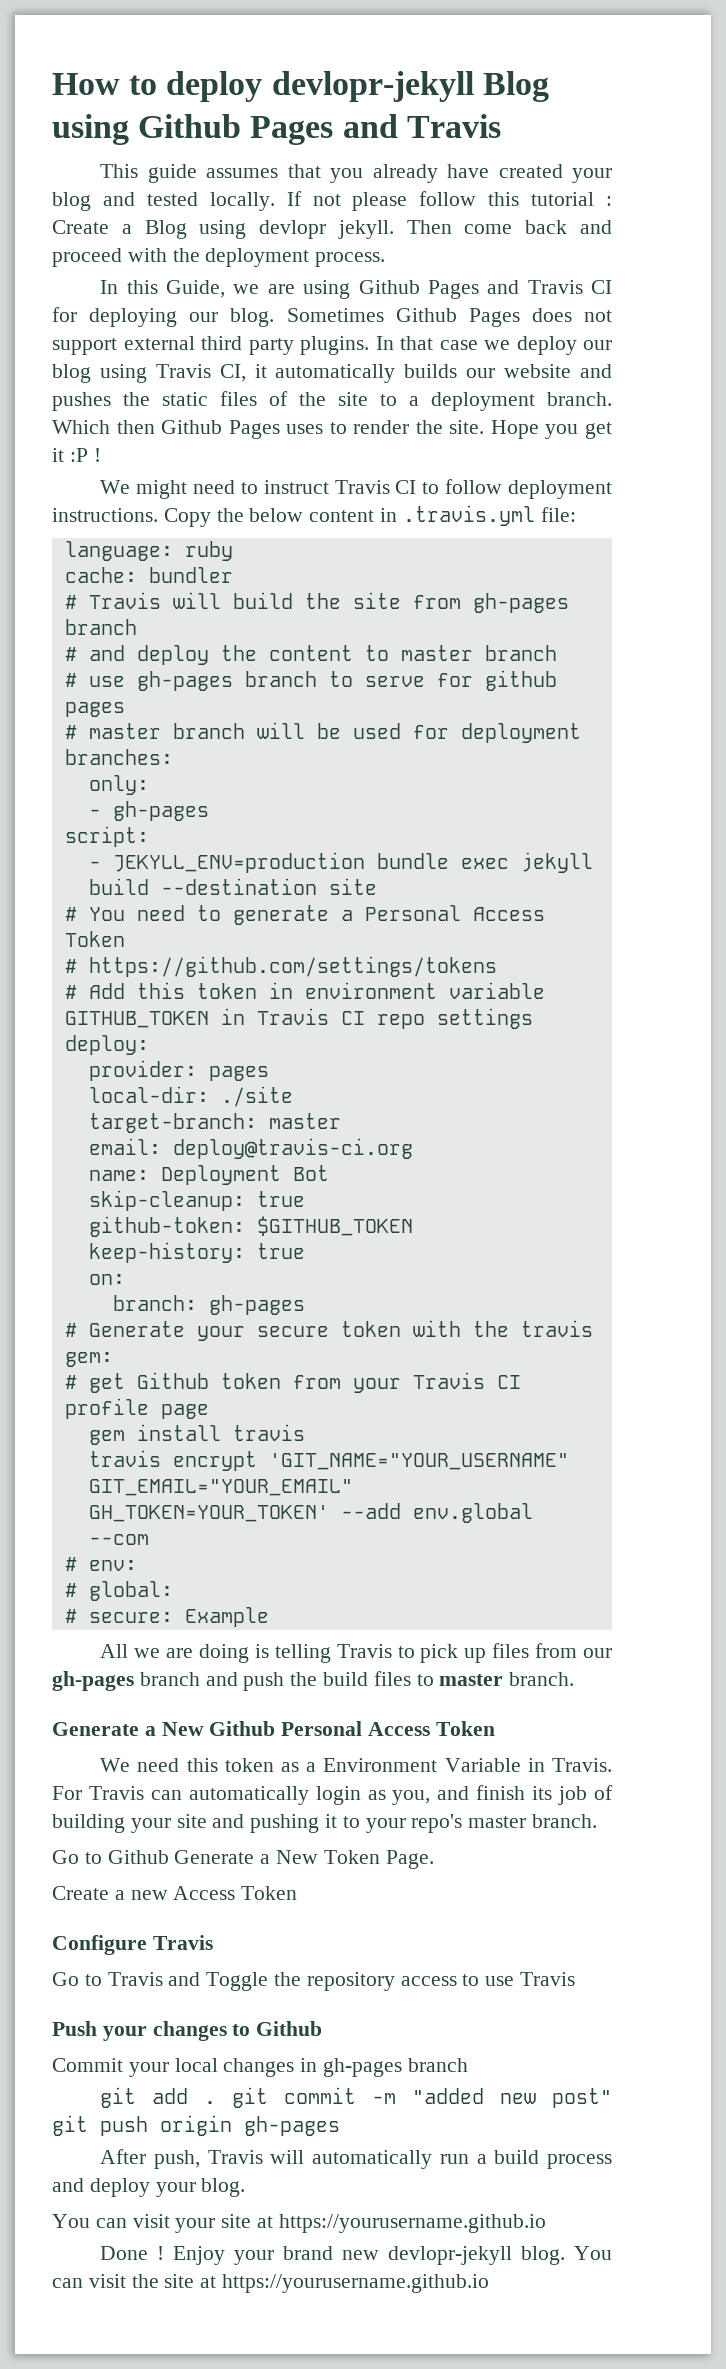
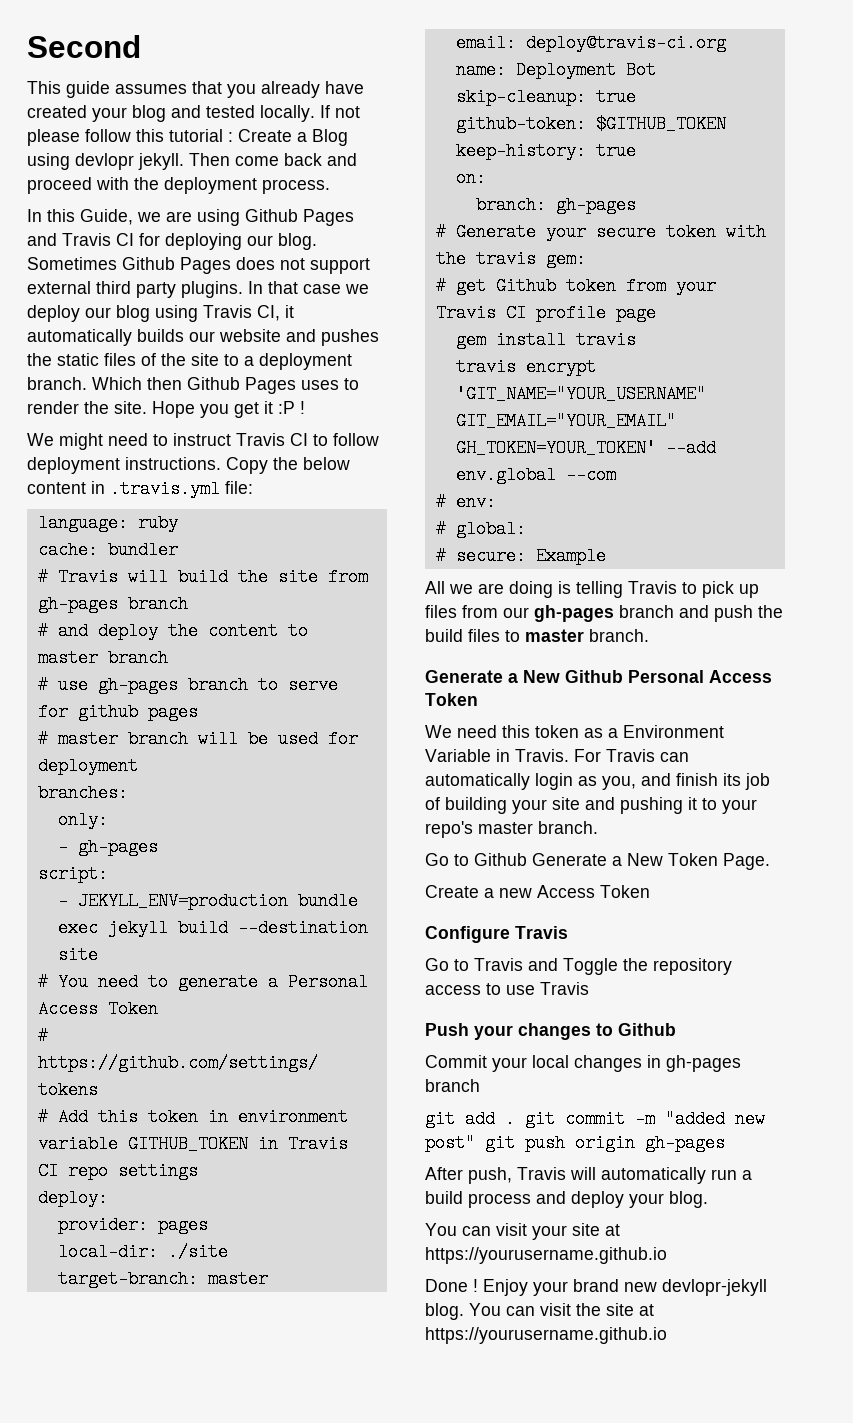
- How to deploy devlopr-jekyll Blog using Github Pages and Travis
+ Second

